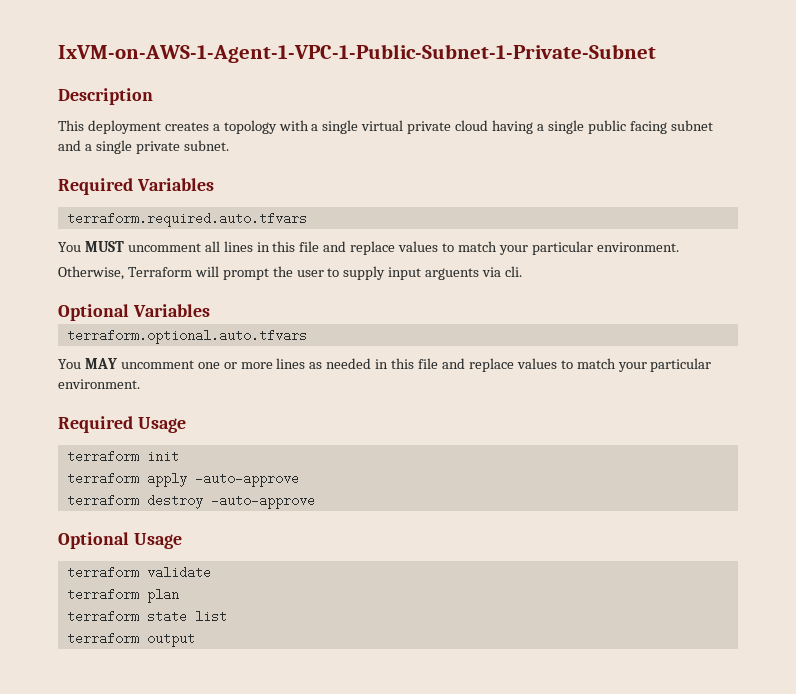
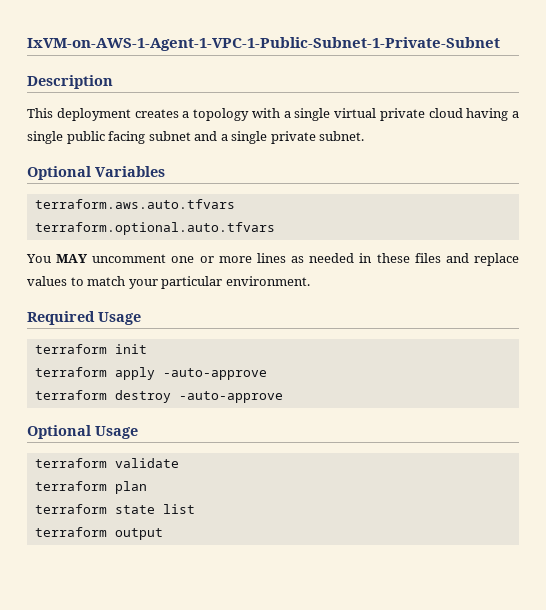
- Required Variables
- terraform.required.auto.tfvars
- You MUST uncomment all lines in this file and replace values to match your particular environment.
- Otherwise, Terraform will prompt the user to supply input arguents via cli.
  Optional Variables
+ terraform.aws.auto.tfvars
- You MAY uncomment one or more lines as needed in this file and replace values to match your particular environment.
+ You MAY uncomment one or more lines as needed in these files and replace values to match your particular environment.

